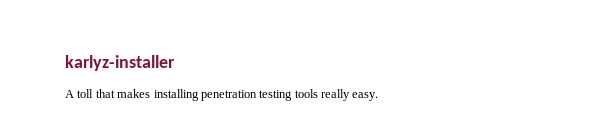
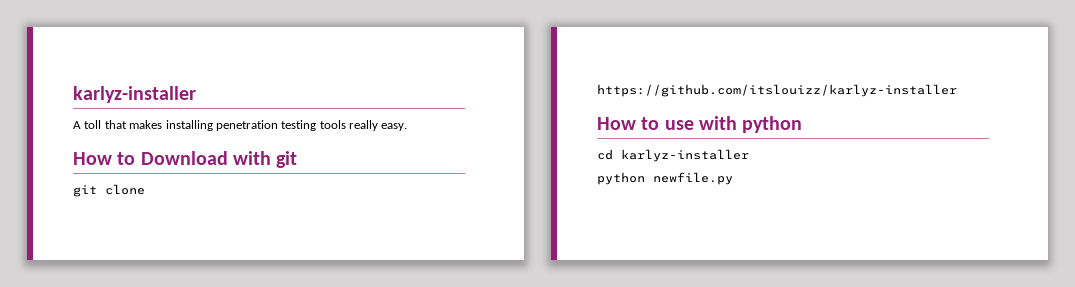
+ How to Download with git
+ git clone https://github.com/itslouizz/karlyz-installer
+ How to use with python
+ cd karlyz-installer
+ python newfile.py

